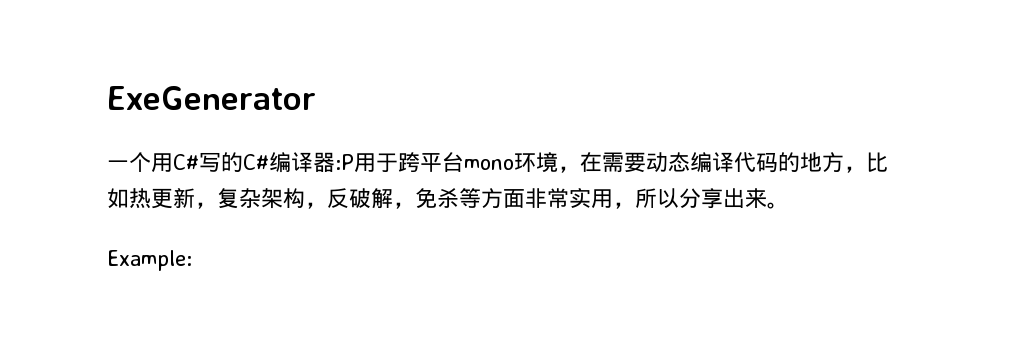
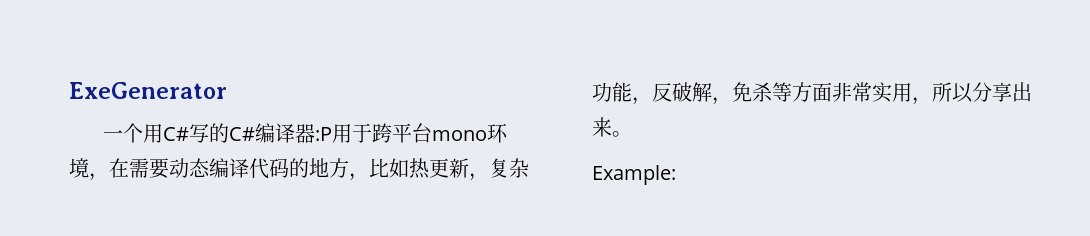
- 一个用C#写的C#编译器:P用于跨平台mono环境，在需要动态编译代码的地方，比如热更新，复杂架构，反破解，免杀等方面非常实用，所以分享出来。
+ 一个用C#写的C#编译器:P用于跨平台mono环境，在需要动态编译代码的地方，比如热更新，复杂功能，反破解，免杀等方面非常实用，所以分享出来。

